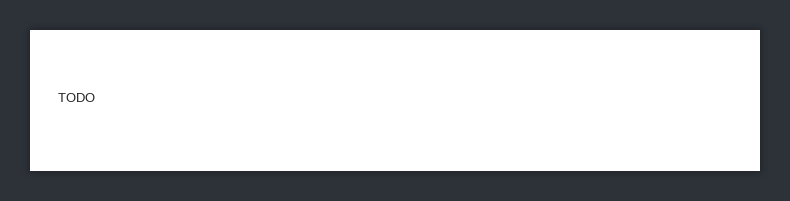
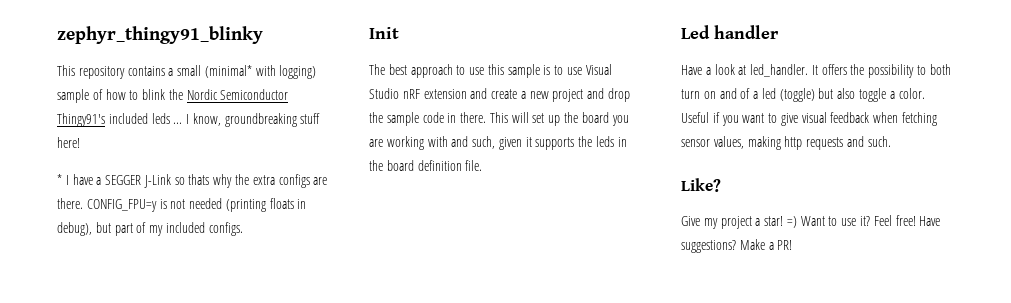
- TODO
+ zephyr_thingy91_blinky
+ This repository contains a small (minimal* with logging) sample of how to blink the Nordic Semiconductor Thingy91's included leds ... I know, groundbreaking stuff here!
+ * I have a SEGGER J-Link so thats why the extra configs are there. CONFIG_FPU=y is not needed (printing floats in debug), but part of my included configs.
+ Init
+ The best approach to use this sample is to use Visual Studio nRF extension and create a new project and drop the sample code in there. This will set up the board you are working with and such, given it supports the leds in the board definition file.
+ Led handler
+ Have a look at led_handler. It offers the possibility to both turn on and of a led (toggle) but also toggle a color. Useful if you want to give visual feedback when fetching sensor values, making http requests and such.
+ Like?
+ Give my project a star! =) Want to use it? Feel free! Have suggestions? Make a PR!

